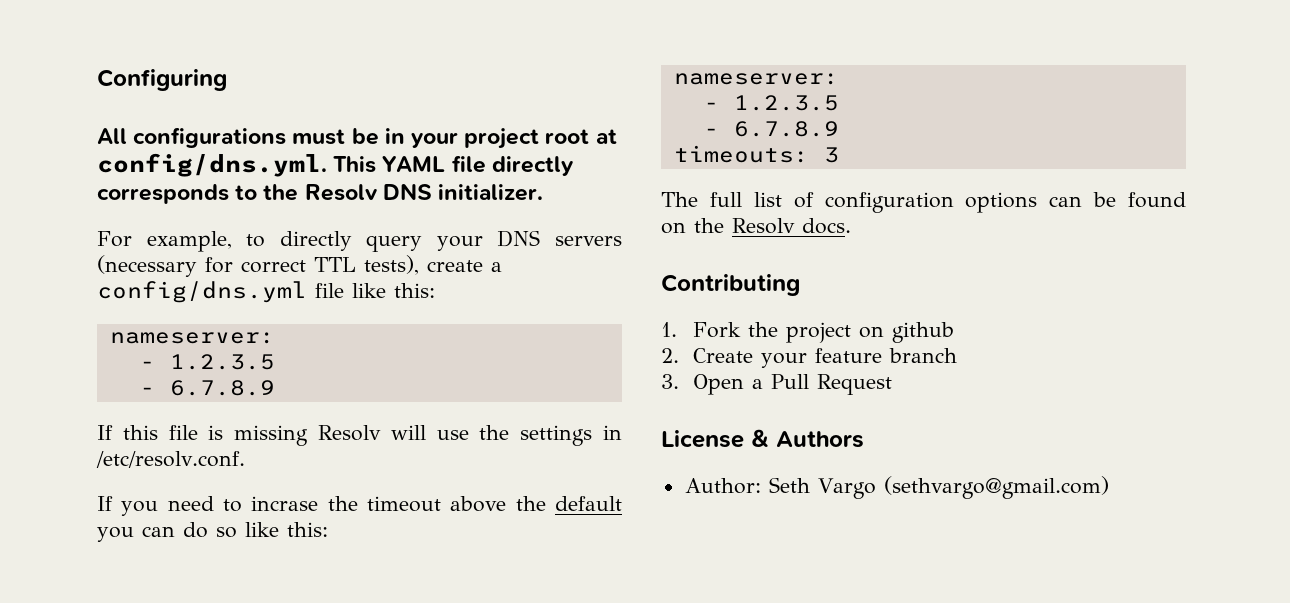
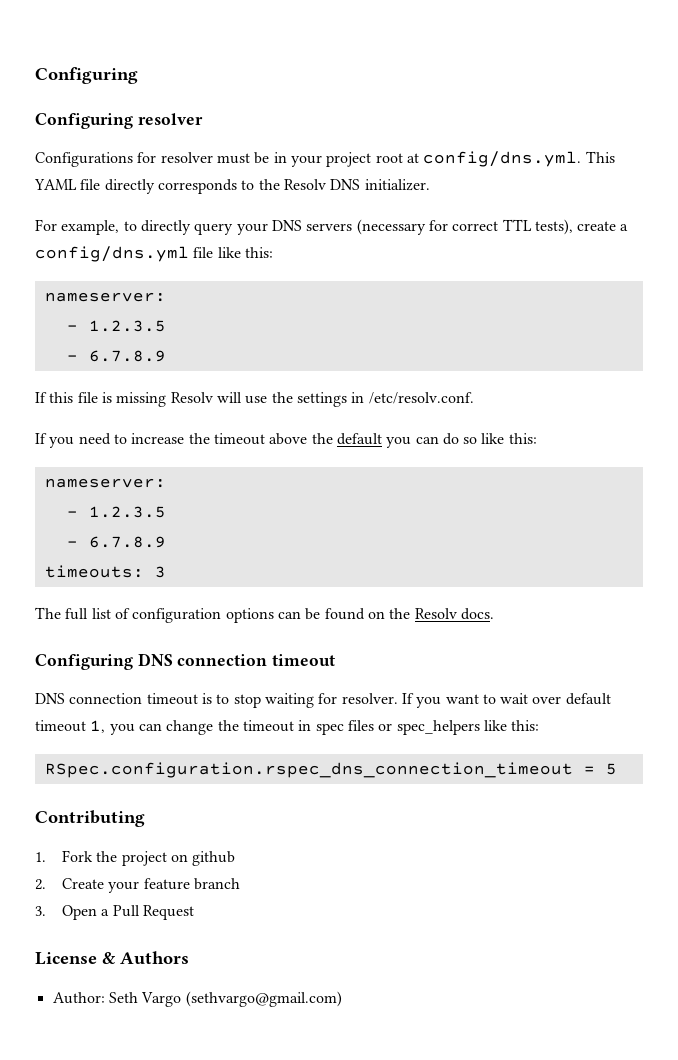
- All configurations must be in your project root at config/dns.yml. This YAML file directly corresponds to the Resolv DNS initializer.
+ Configuring resolver
+ Configurations for resolver must be in your project root at config/dns.yml. This YAML file directly corresponds to the Resolv DNS initializer.
- If you need to incrase the timeout above the default you can do so like this:
+ If you need to increase the timeout above the default you can do so like this:
+ Configuring DNS connection timeout
+ DNS connection timeout is to stop waiting for resolver. If you want to wait over default timeout 1, you can change the timeout in spec files or spec_helpers like this:
+ RSpec.configuration.rspec_dns_connection_timeout = 5

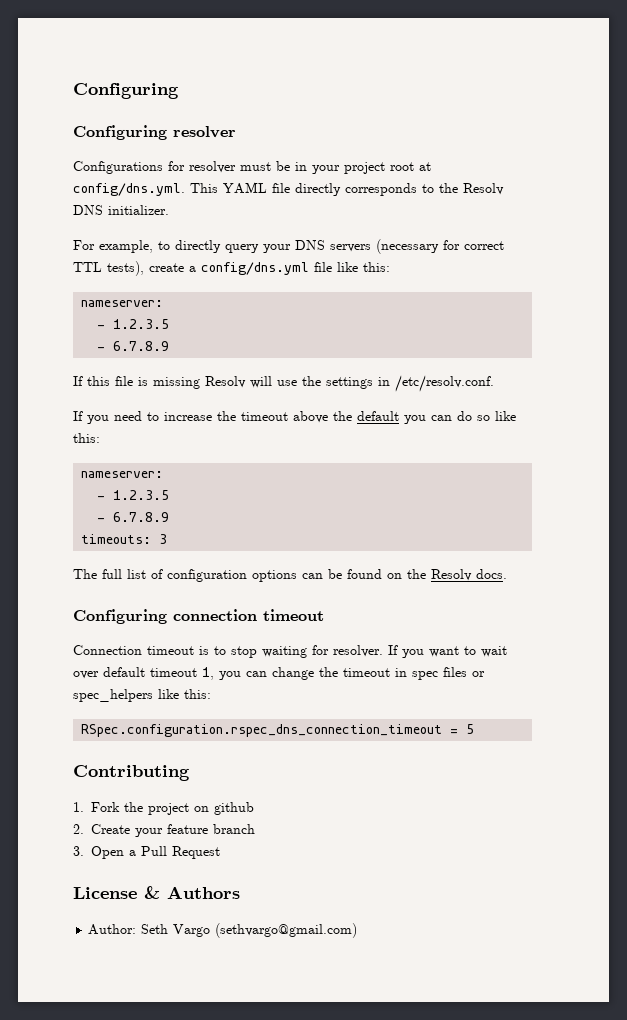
- Configuring DNS connection timeout
+ Configuring connection timeout
- DNS connection timeout is to stop waiting for resolver.
+ Connection timeout is to stop waiting for resolver.

